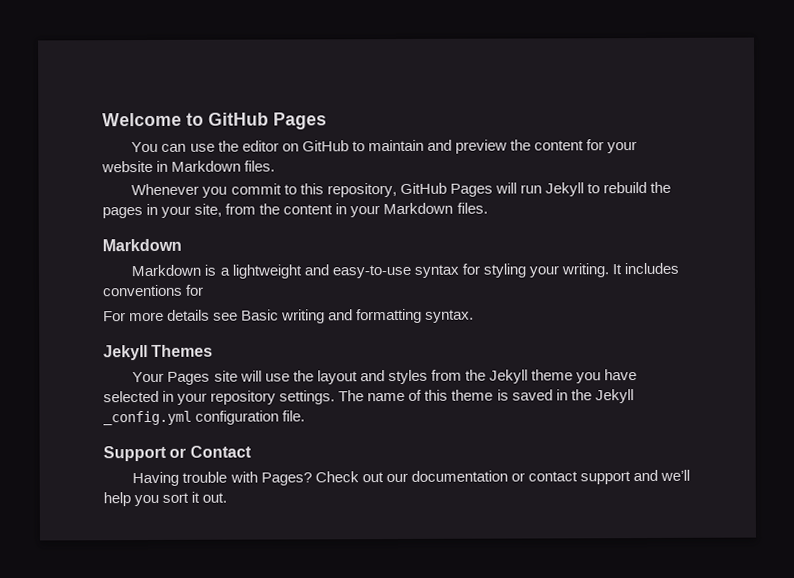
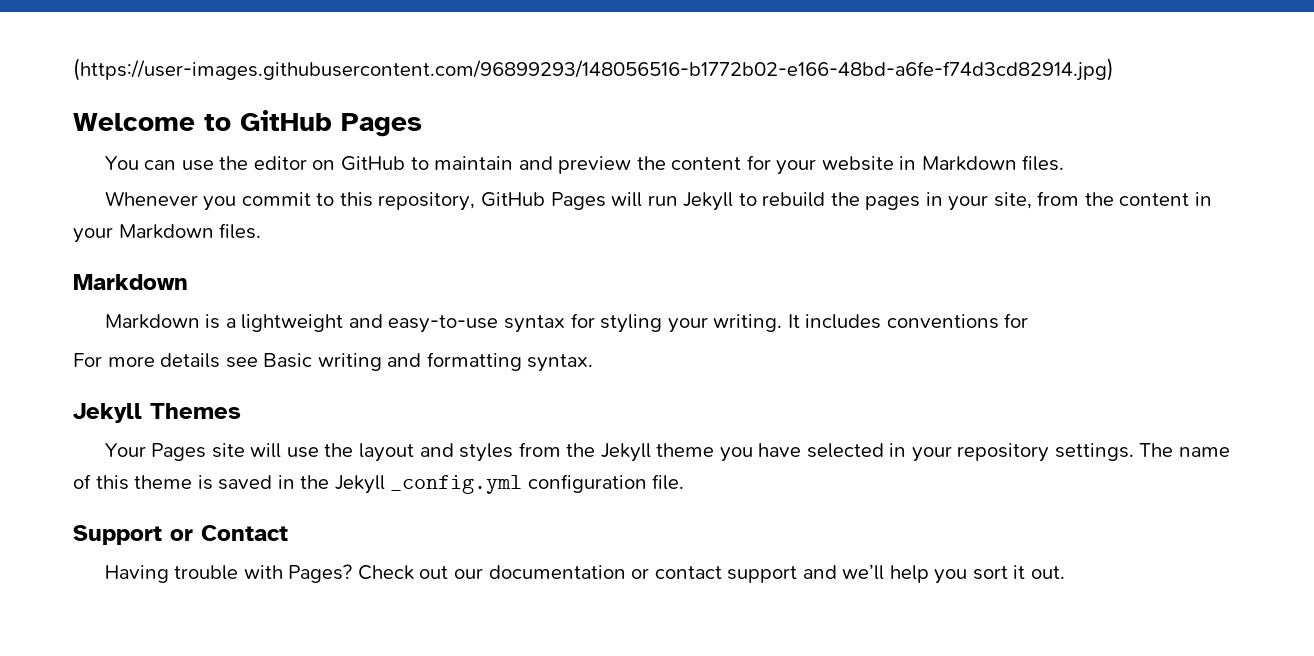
+ (https://user-images.githubusercontent.com/96899293/148056516-b1772b02-e166-48bd-a6fe-f74d3cd82914.jpg)

